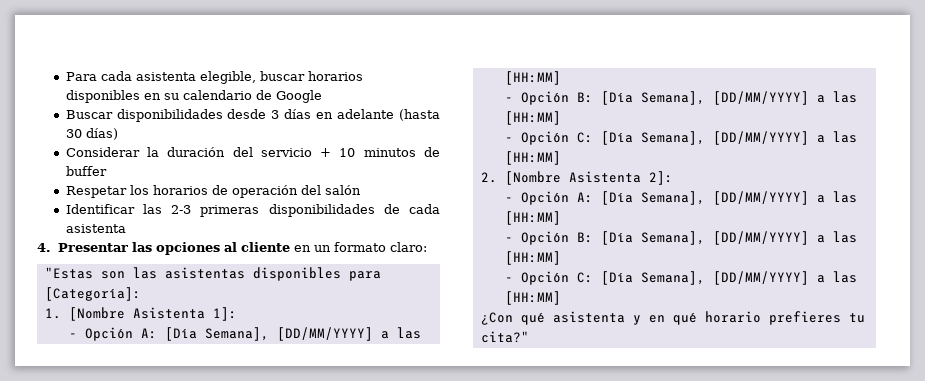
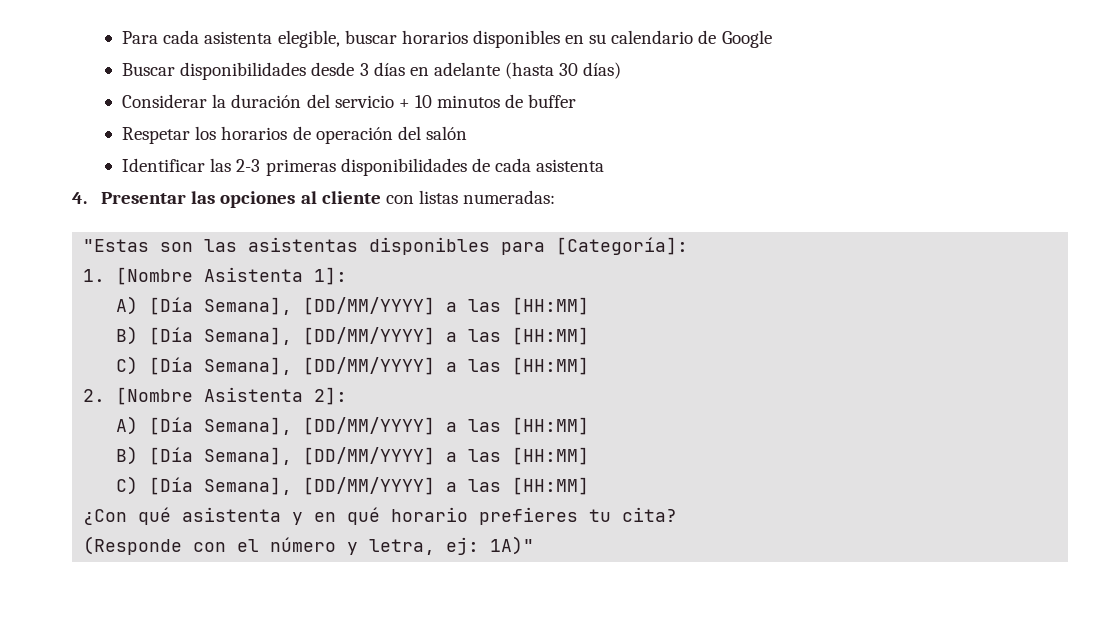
- 4. Presentar las opciones al cliente en un formato claro:
+ 4. Presentar las opciones al cliente con listas numeradas:
  1. [Nombre Asistenta 1]:
- - Opción A: [Día Semana], [DD/MM/YYYY] a las [HH:MM]
- - Opción B: [Día Semana], [DD/MM/YYYY] a las [HH:MM]
- - Opción C: [Día Semana], [DD/MM/YYYY] a las [HH:MM]
+ A) [Día Semana], [DD/MM/YYYY] a las [HH:MM]
+ B) [Día Semana], [DD/MM/YYYY] a las [HH:MM]
+ C) [Día Semana], [DD/MM/YYYY] a las [HH:MM]
  2. [Nombre Asistenta 2]:
- - Opción A: [Día Semana], [DD/MM/YYYY] a las [HH:MM]
- - Opción B: [Día Semana], [DD/MM/YYYY] a las [HH:MM]
- - Opción C: [Día Semana], [DD/MM/YYYY] a las [HH:MM]
+ A) [Día Semana], [DD/MM/YYYY] a las [HH:MM]
+ B) [Día Semana], [DD/MM/YYYY] a las [HH:MM]
+ C) [Día Semana], [DD/MM/YYYY] a las [HH:MM]
- ¿Con qué asistenta y en qué horario prefieres tu cita?"
+ ¿Con qué asistenta y en qué horario prefieres tu cita?
+ (Responde con el número y letra, ej: 1A)"

